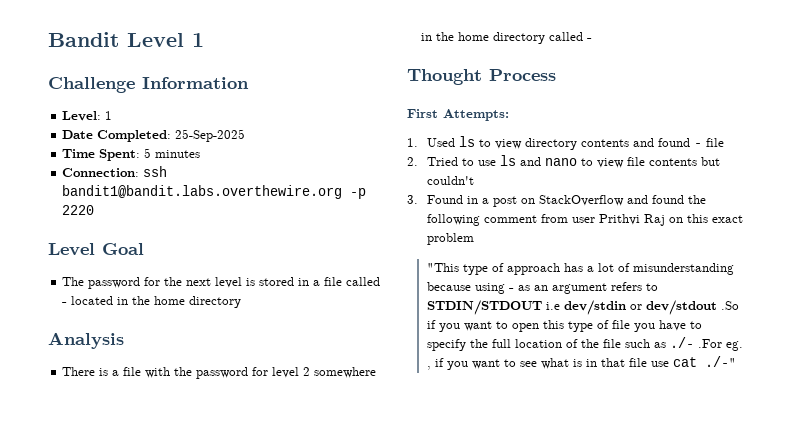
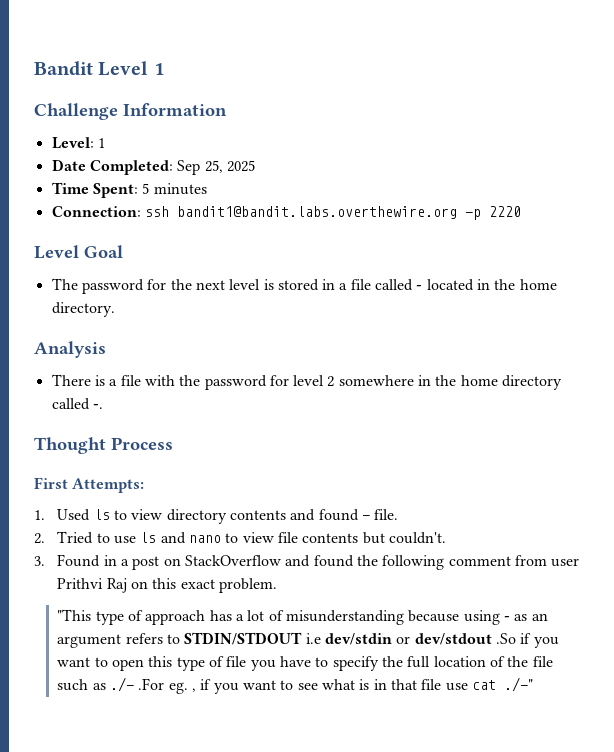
- Date Completed: 25-Sep-2025
+ Date Completed: Sep 25, 2025
- The password for the next level is stored in a file called - located in the home directory
+ The password for the next level is stored in a file called - located in the home directory.
- There is a file with the password for level 2 somewhere in the home directory called -
+ There is a file with the password for level 2 somewhere in the home directory called -.
- 1. Used ls to view directory contents and found - file
+ 1. Used ls to view directory contents and found - file.
- 2. Tried to use ls and nano to view file contents but couldn't
+ 2. Tried to use ls and nano to view file contents but couldn't.
- 3. Found in a post on StackOverflow and found the following comment from user Prithvi Raj on this exact problem
+ 3. Found in a post on StackOverflow and found the following comment from user Prithvi Raj on this exact problem.

